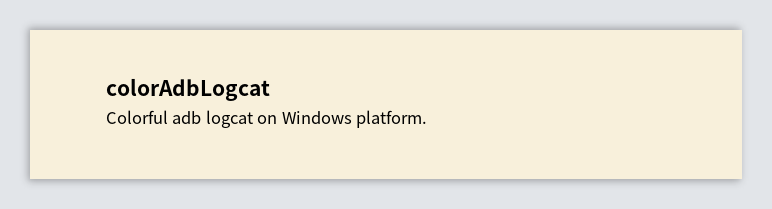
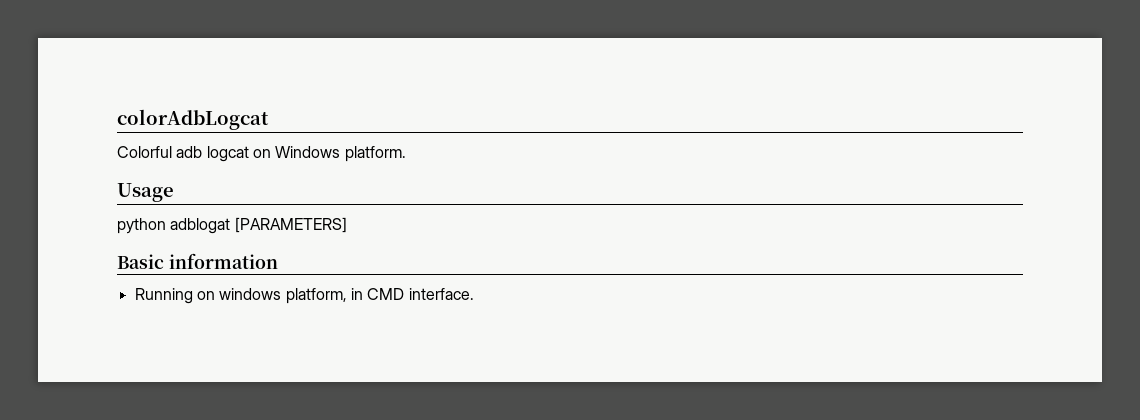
+ Usage
+ python adblogat [PARAMETERS]
+ Basic information
+ Running on windows platform, in CMD interface.

